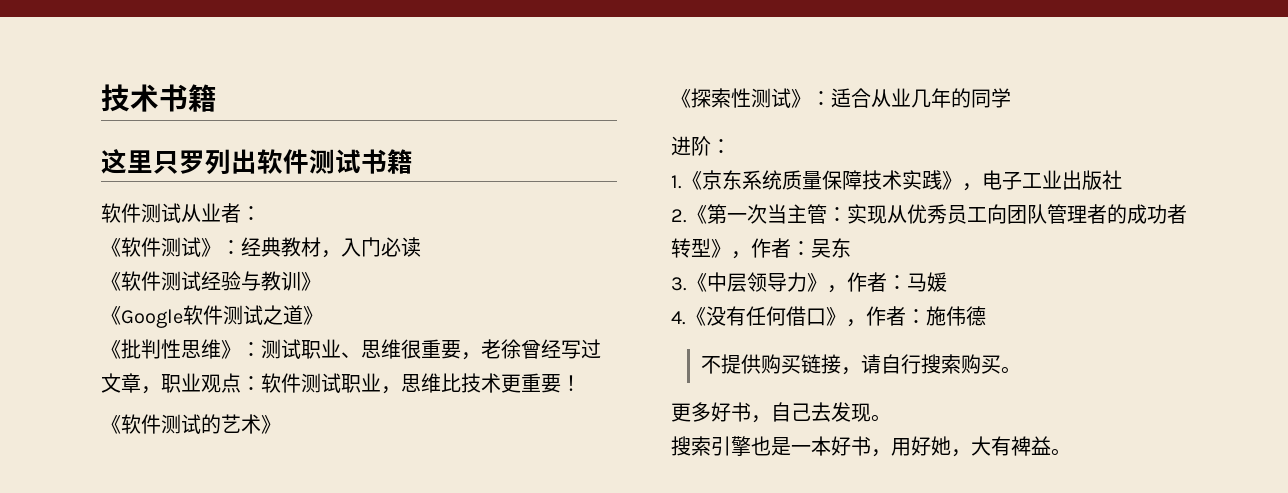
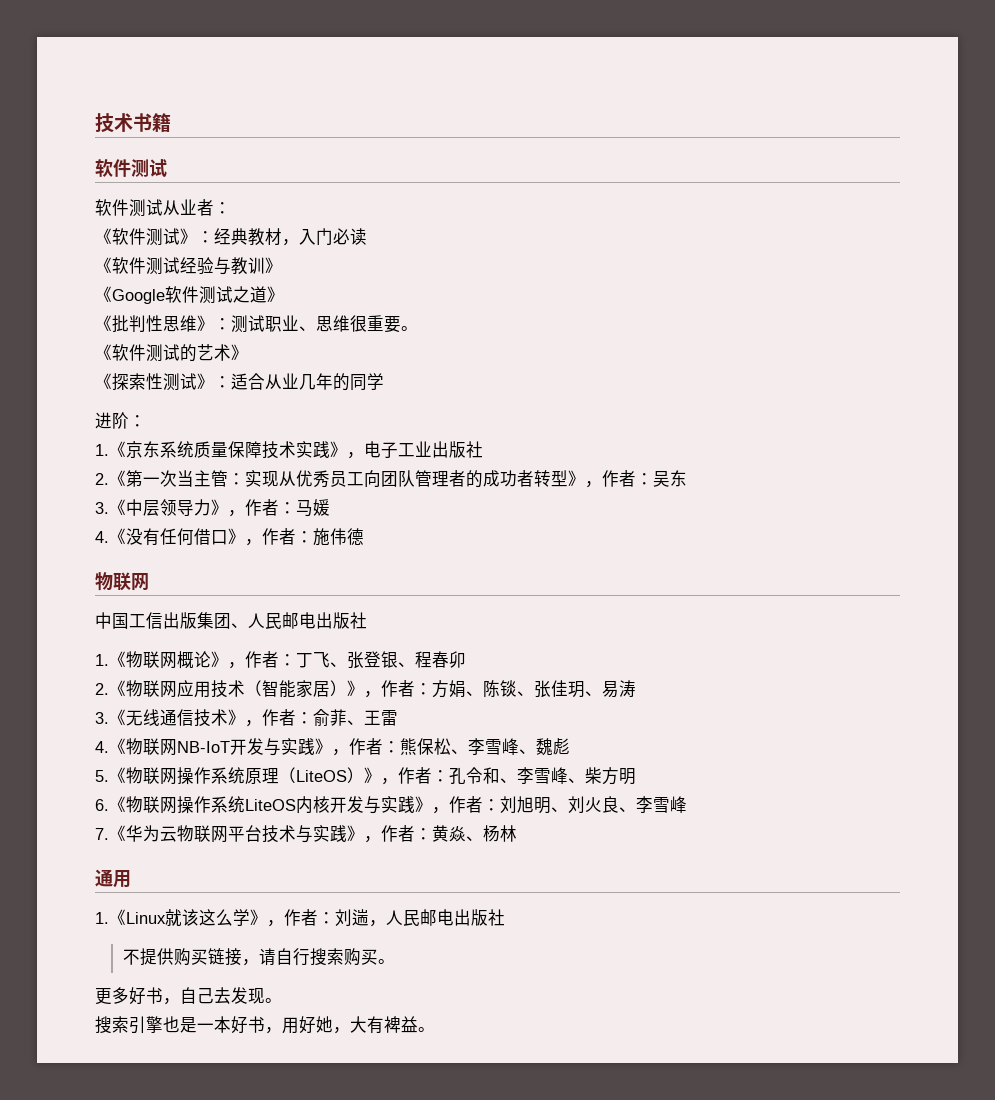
  技术书籍
- 这里只罗列出软件测试书籍
+ 软件测试
- 《批判性思维》：测试职业、思维很重要，老徐曾经写过文章，职业观点：软件测试职业，思维比技术更重要！
+ 《批判性思维》：测试职业、思维很重要。
  4.《没有任何借口》，作者：施伟德
+ 物联网
+ 中国工信出版集团、人民邮电出版社
+ 1.《物联网概论》，作者：丁飞、张登银、程春卯
+ 2.《物联网应用技术（智能家居）》，作者：方娟、陈锬、张佳玥、易涛
+ 3.《无线通信技术》，作者：俞菲、王雷
+ 4.《物联网NB-IoT开发与实践》，作者：熊保松、李雪峰、魏彪
+ 5.《物联网操作系统原理（LiteOS）》，作者：孔令和、李雪峰、柴方明
+ 6.《物联网操作系统LiteOS内核开发与实践》，作者：刘旭明、刘火良、李雪峰
+ 7.《华为云物联网平台技术与实践》，作者：黄焱、杨林
+ 通用
+ 1.《Linux就该这么学》，作者：刘遄，人民邮电出版社

